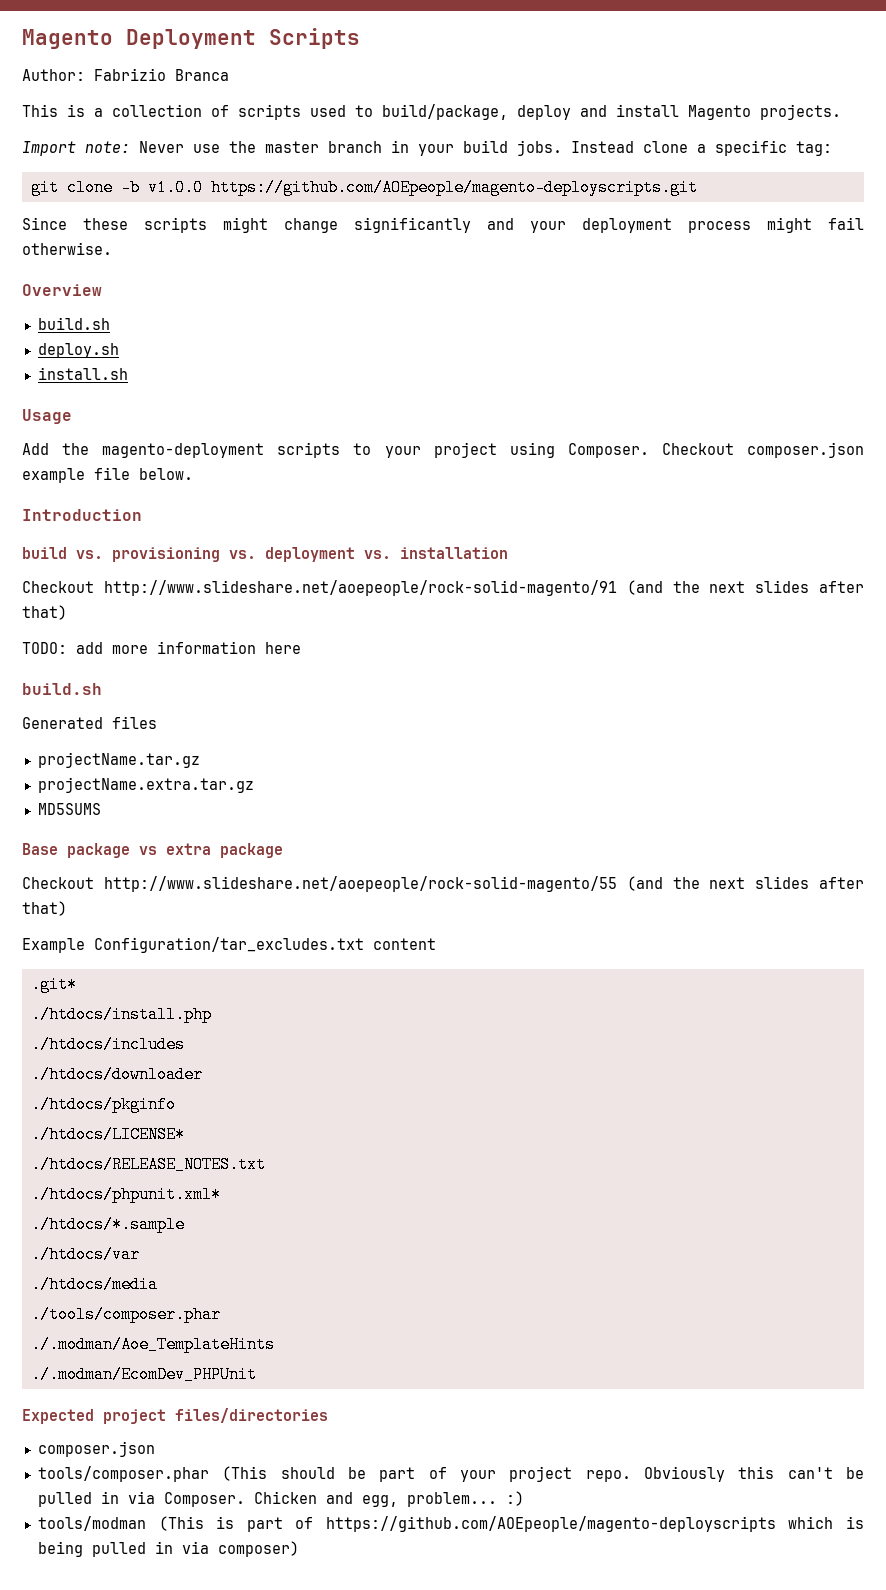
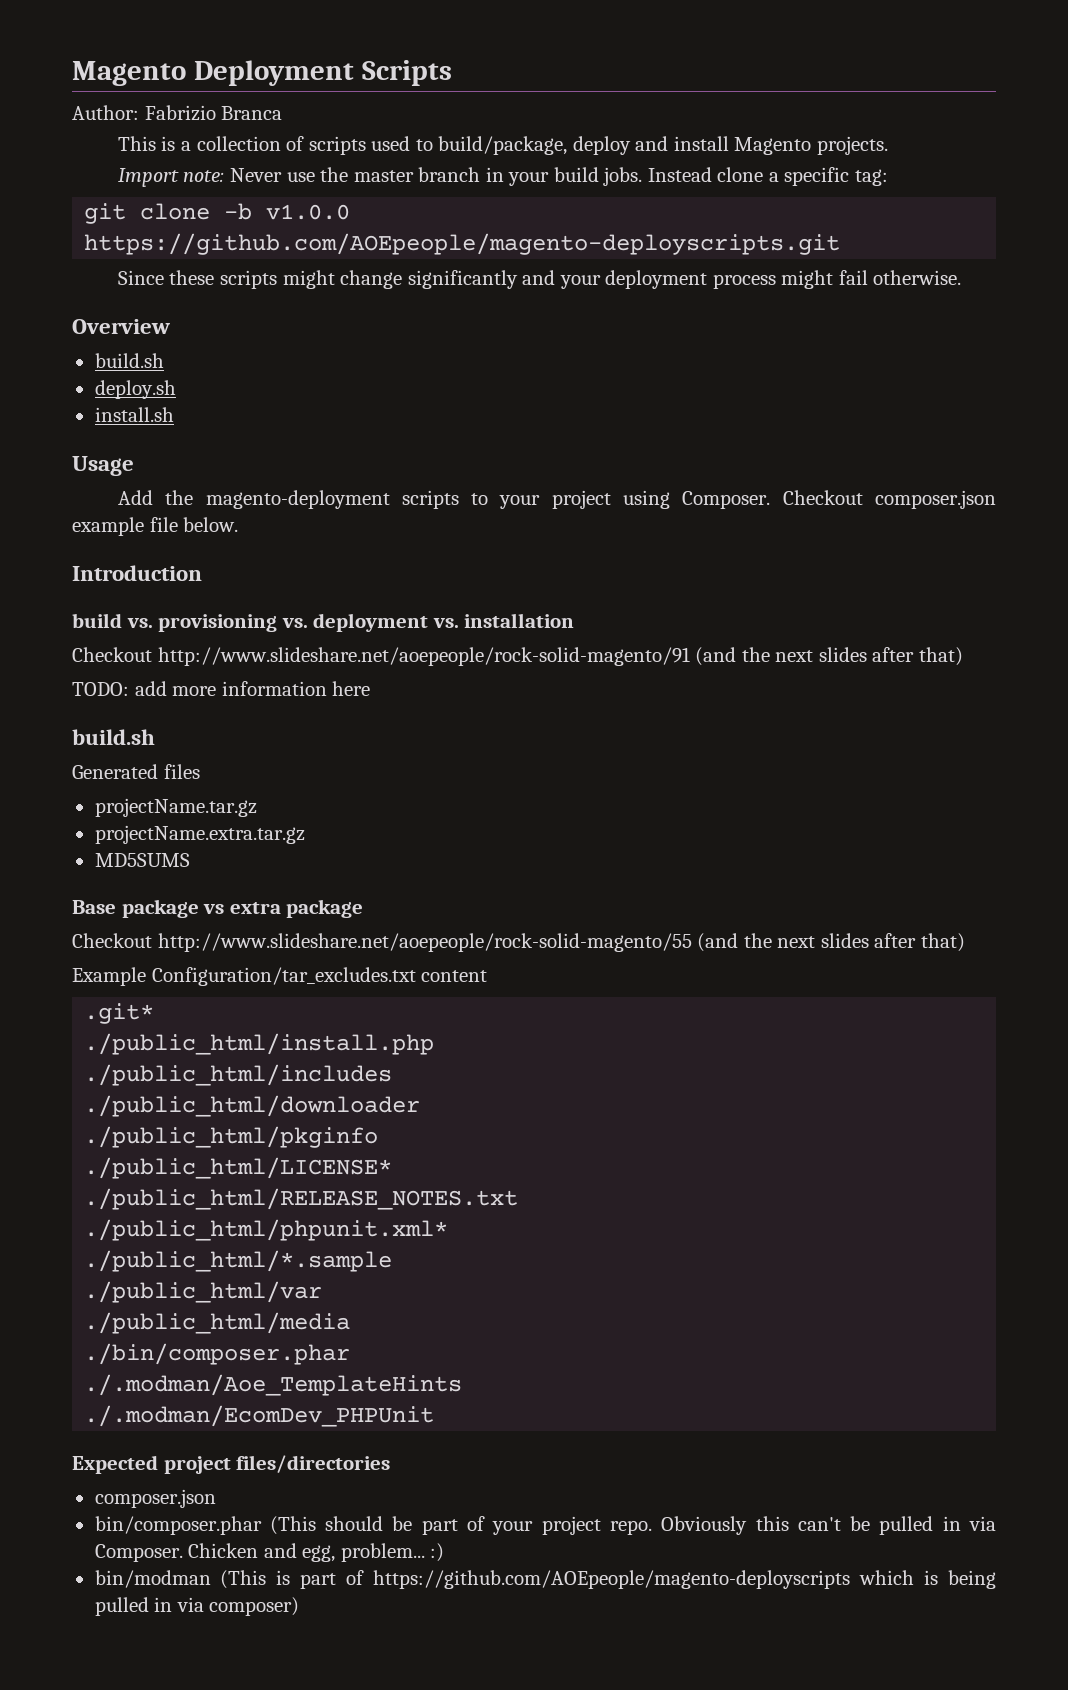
- ./htdocs/install.php
- ./htdocs/includes
- ./htdocs/downloader
- ./htdocs/pkginfo
- ./htdocs/LICENSE*
- ./htdocs/RELEASE_NOTES.txt
- ./htdocs/phpunit.xml*
- ./htdocs/*.sample
- ./htdocs/var
- ./htdocs/media
- ./tools/composer.phar
+ ./public_html/install.php
+ ./public_html/includes
+ ./public_html/downloader
+ ./public_html/pkginfo
+ ./public_html/LICENSE*
+ ./public_html/RELEASE_NOTES.txt
+ ./public_html/phpunit.xml*
+ ./public_html/*.sample
+ ./public_html/var
+ ./public_html/media
+ ./bin/composer.phar
- tools/composer.phar (This should be part of your project repo.
+ bin/composer.phar (This should be part of your project repo.
- tools/modman (This is part of https://github.com/AOEpeople/magento-deployscripts which is being pulled in via composer)
+ bin/modman (This is part of https://github.com/AOEpeople/magento-deployscripts which is being pulled in via composer)

